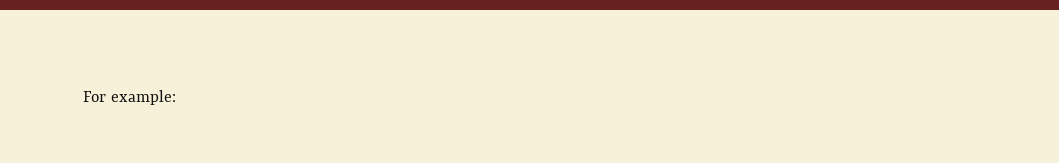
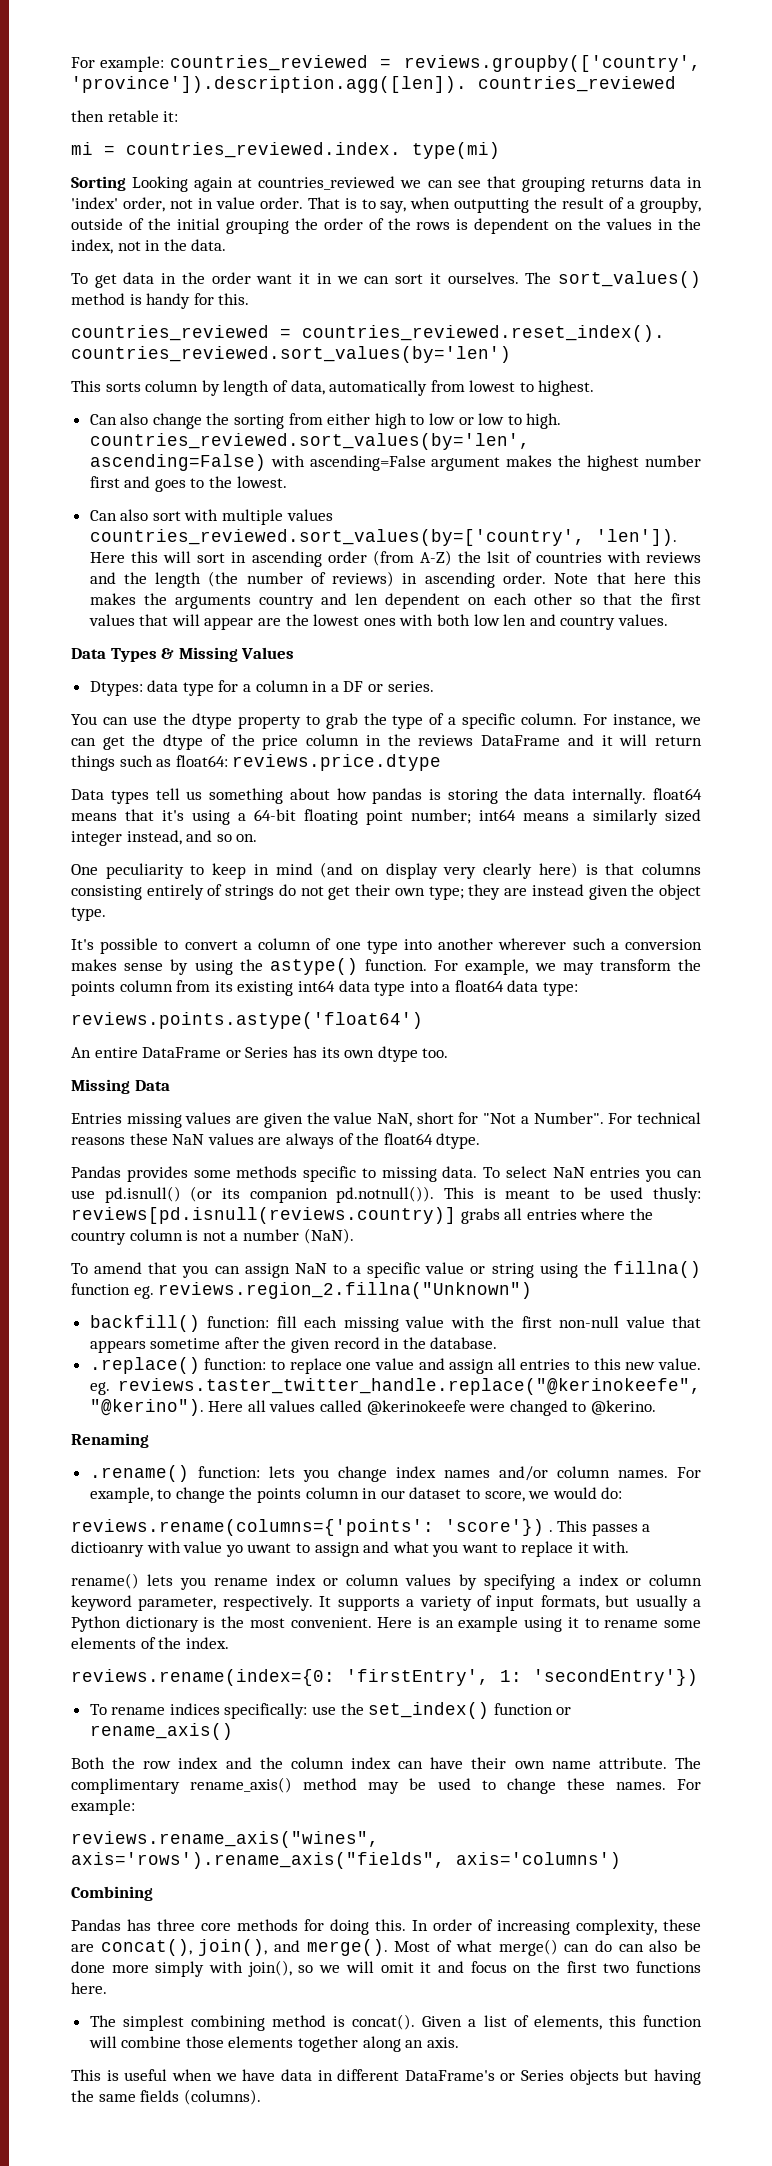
- For example:
+ For example: countries_reviewed = reviews.groupby(['country', 'province']).description.agg([len]). countries_reviewed
+ then retable it:
+ mi = countries_reviewed.index. type(mi)
+ Sorting Looking again at countries_reviewed we can see that grouping returns data in 'index' order, not in value order. That is to say, when outputting the result of a groupby, outside of the initial grouping the order of the rows is dependent on the values in the index, not in the data.
+ To get data in the order want it in we can sort it ourselves. The sort_values() method is handy for this.
+ countries_reviewed = countries_reviewed.reset_index(). countries_reviewed.sort_values(by='len')
+ This sorts column by length of data, automatically from lowest to highest.
+ Can also change the sorting from either high to low or low to high. countries_reviewed.sort_values(by='len', ascending=False) with ascending=False argument makes the highest number first and goes to the lowest.
+ Can also sort with multiple values countries_reviewed.sort_values(by=['country', 'len']). Here this will sort in ascending order (from A-Z) the lsit of countries with reviews and the length (the number of reviews) in ascending order. Note that here this makes the arguments country and len dependent on each other so that the first values that will appear are the lowest ones with both low len and country values.
+ Data Types & Missing Values
+ Dtypes: data type for a column in a DF or series.
+ You can use the dtype property to grab the type of a specific column. For instance, we can get the dtype of the price column in the reviews DataFrame and it will return things such as float64: reviews.price.dtype
+ Data types tell us something about how pandas is storing the data internally. float64 means that it's using a 64-bit floating point number; int64 means a similarly sized integer instead, and so on.
+ One peculiarity to keep in mind (and on display very clearly here) is that columns consisting entirely of strings do not get their own type; they are instead given the object type.
+ It's possible to convert a column of one type into another wherever such a conversion makes sense by using the astype() function. For example, we may transform the points column from its existing int64 data type into a float64 data type:
+ reviews.points.astype('float64')
+ An entire DataFrame or Series has its own dtype too.
+ Missing Data
+ Entries missing values are given the value NaN, short for "Not a Number". For technical reasons these NaN values are always of the float64 dtype.
+ Pandas provides some methods specific to missing data. To select NaN entries you can use pd.isnull() (or its companion pd.notnull()). This is meant to be used thusly: reviews[pd.isnull(reviews.country)] grabs all entries where the country column is not a number (NaN).
+ To amend that you can assign NaN to a specific value or string using the fillna() function eg. reviews.region_2.fillna("Unknown")
+ backfill() function: fill each missing value with the first non-null value that appears sometime after the given record in the database.
+ .replace() function: to replace one value and assign all entries to this new value. eg. reviews.taster_twitter_handle.replace("@kerinokeefe", "@kerino"). Here all values called @kerinokeefe were changed to @kerino.
+ Renaming
+ .rename() function: lets you change index names and/or column names. For example, to change the points column in our dataset to score, we would do:
+ reviews.rename(columns={'points': 'score'}) . This passes a dictioanry with value yo uwant to assign and what you want to replace it with.
+ rename() lets you rename index or column values by specifying a index or column keyword parameter, respectively. It supports a variety of input formats, but usually a Python dictionary is the most convenient. Here is an example using it to rename some elements of the index.
+ reviews.rename(index={0: 'firstEntry', 1: 'secondEntry'})
+ To rename indices specifically: use the set_index() function or rename_axis()
+ Both the row index and the column index can have their own name attribute. The complimentary rename_axis() method may be used to change these names. For example:
+ reviews.rename_axis("wines", axis='rows').rename_axis("fields", axis='columns')
+ Combining
+ Pandas has three core methods for doing this. In order of increasing complexity, these are concat(), join(), and merge(). Most of what merge() can do can also be done more simply with join(), so we will omit it and focus on the first two functions here.
+ The simplest combining method is concat(). Given a list of elements, this function will combine those elements together along an axis.
+ This is useful when we have data in different DataFrame's or Series objects but having the same fields (columns).

